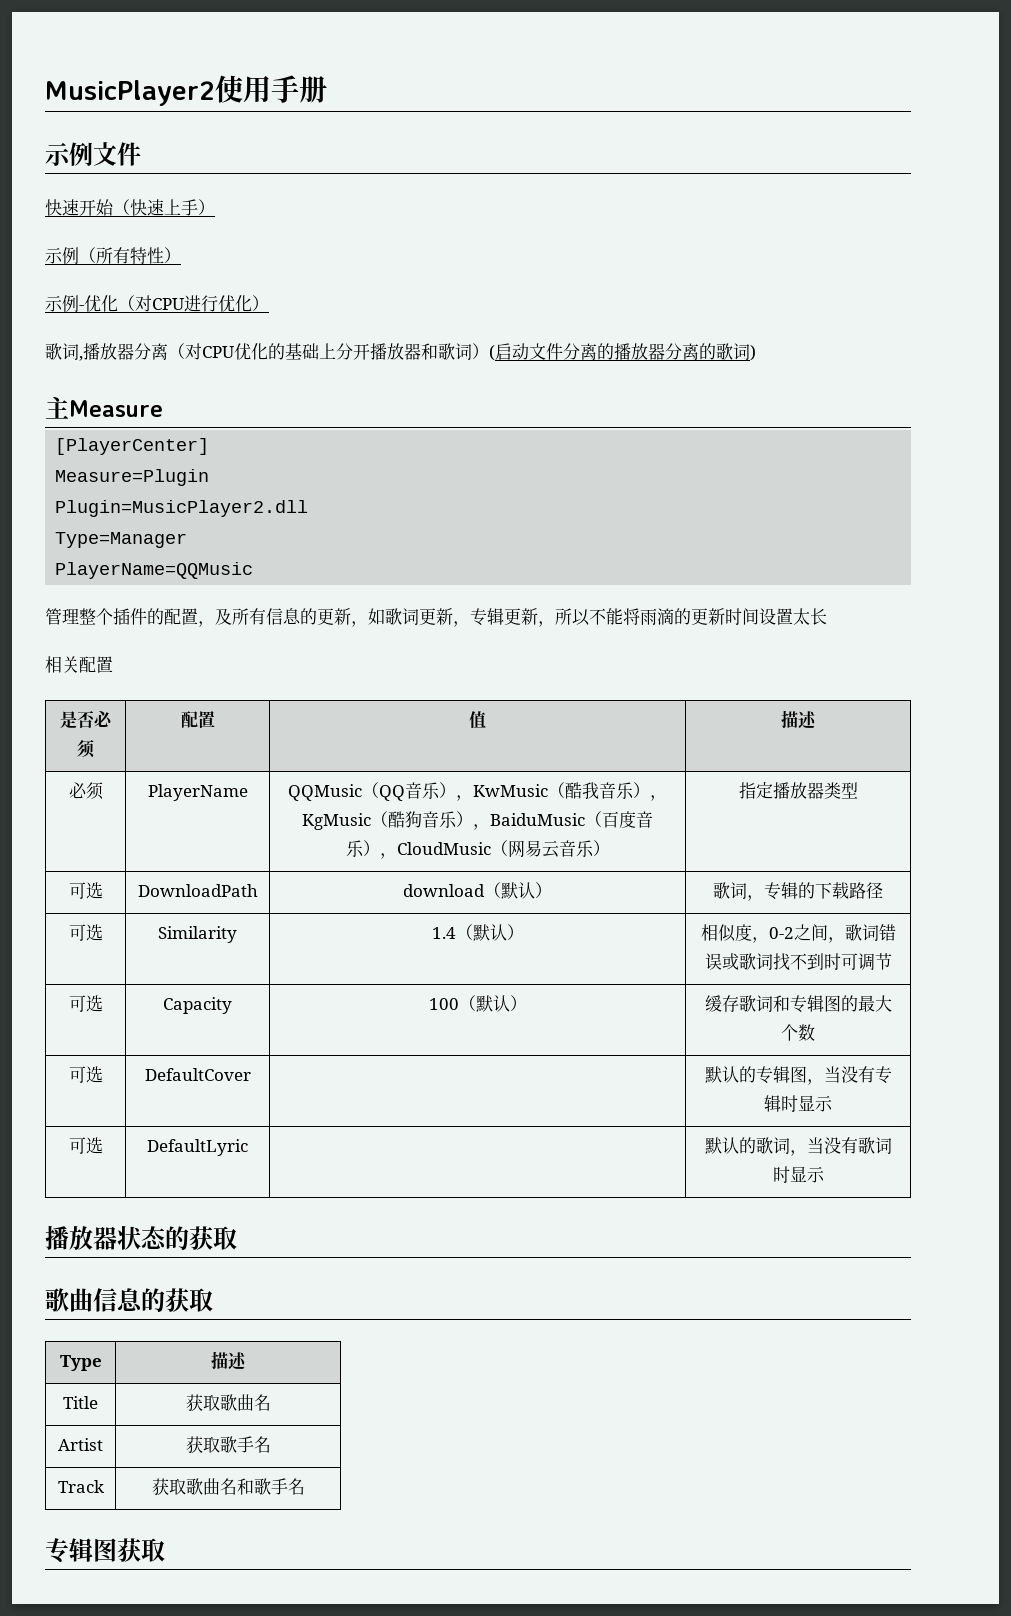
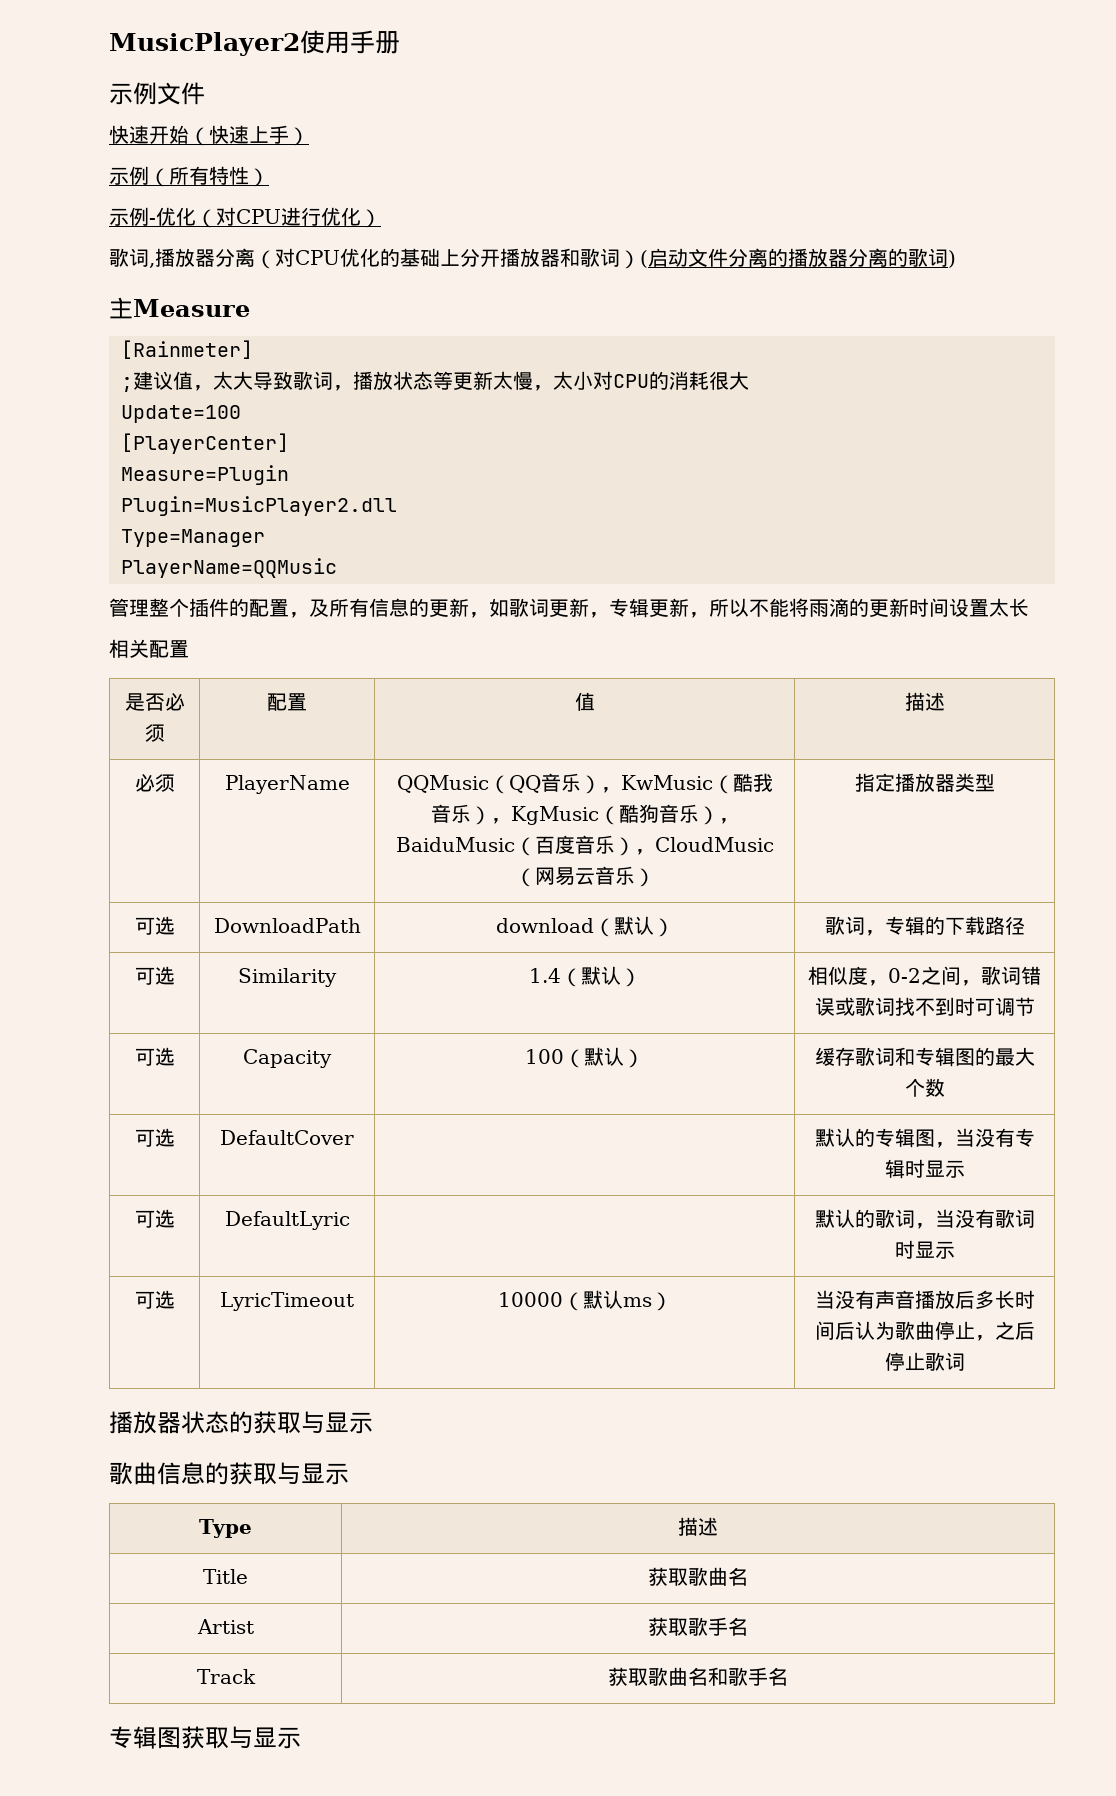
+ [Rainmeter]
+ ;建议值，太大导致歌词，播放状态等更新太慢，太小对CPU的消耗很大
+ Update=100
+ 可选 | LyricTimeout | 10000（默认ms） | 当没有声音播放后多长时间后认为歌曲停止，之后停止歌词
- 播放器状态的获取
+ 播放器状态的获取与显示
- 歌曲信息的获取
+ 歌曲信息的获取与显示
- 专辑图获取
+ 专辑图获取与显示

